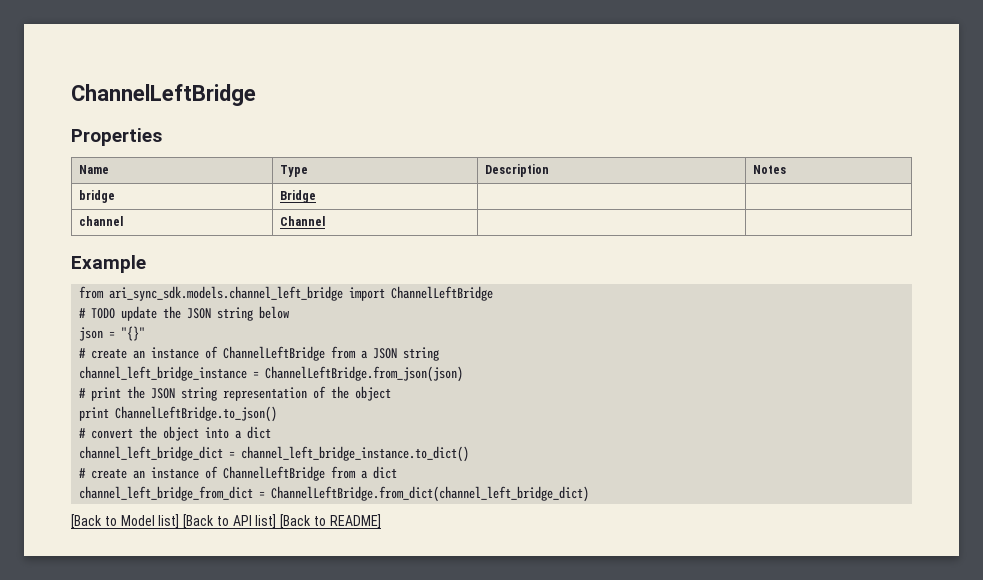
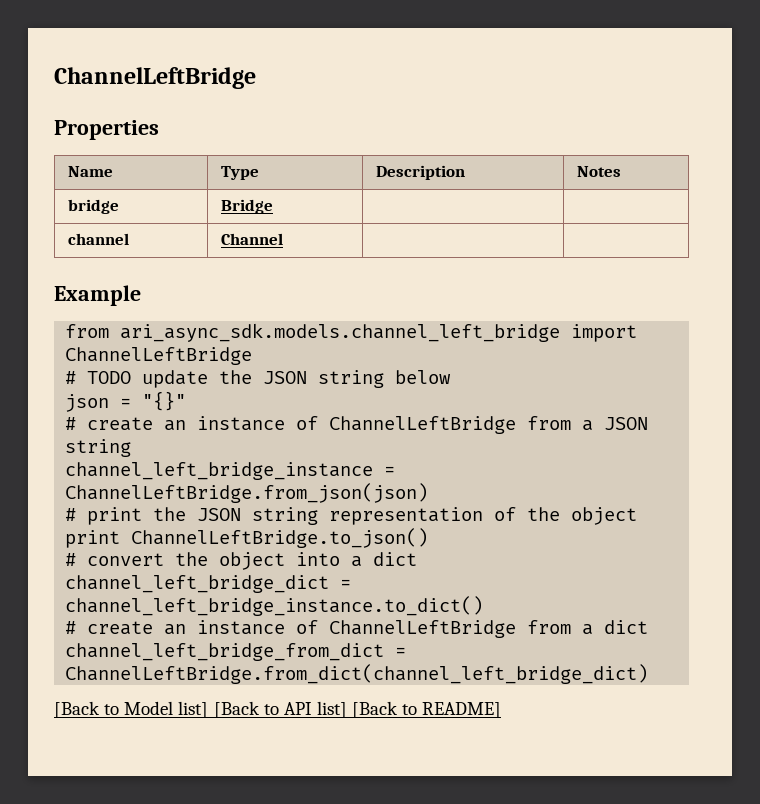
- from ari_sync_sdk.models.channel_left_bridge import ChannelLeftBridge
+ from ari_async_sdk.models.channel_left_bridge import ChannelLeftBridge

